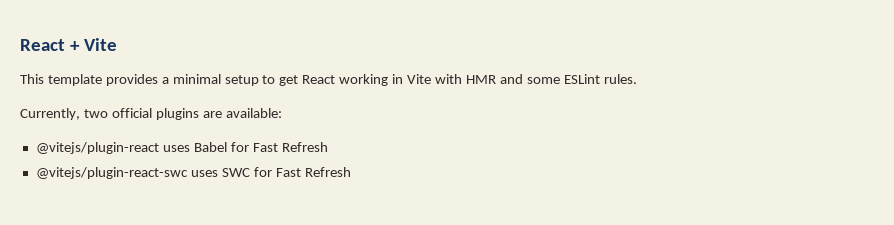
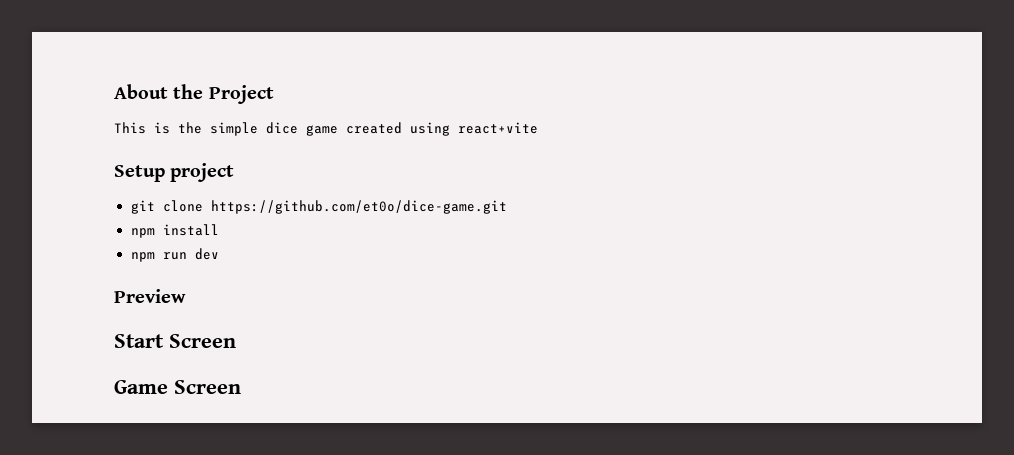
- React + Vite
- This template provides a minimal setup to get React working in Vite with HMR and some ESLint rules.
- Currently, two official plugins are available:
- @vitejs/plugin-react uses Babel for Fast Refresh
- @vitejs/plugin-react-swc uses SWC for Fast Refresh
+ About the Project
+ This is the simple dice game created using react+vite
+ Setup project
+ git clone https://github.com/et0o/dice-game.git
+ npm install
+ npm run dev
+ Preview
+ Start Screen
+ Game Screen

